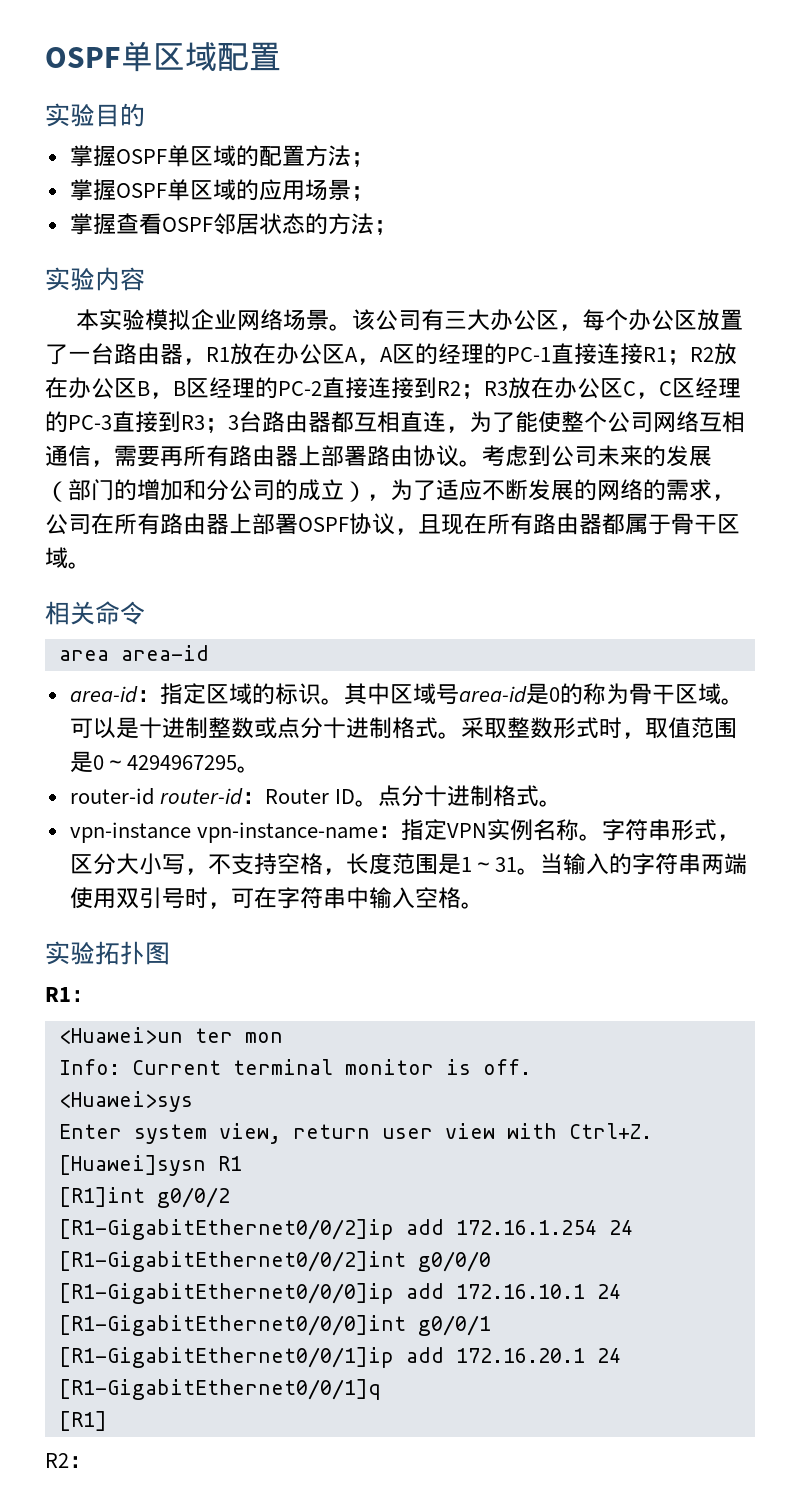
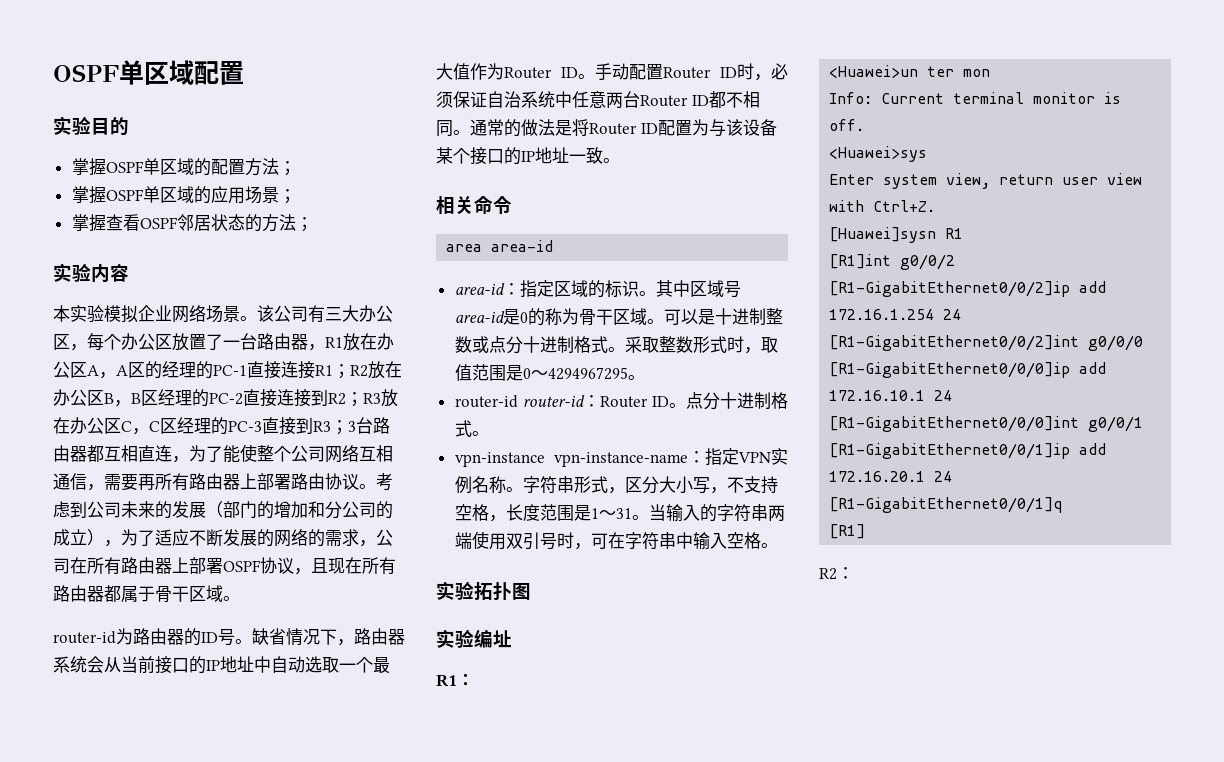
+ router-id为路由器的ID号。缺省情况下，路由器系统会从当前接口的IP地址中自动选取一个最大值作为Router ID。手动配置Router ID时，必须保证自治系统中任意两台Router ID都不相同。通常的做法是将Router ID配置为与该设备某个接口的IP地址一致。
+ 实验编址

